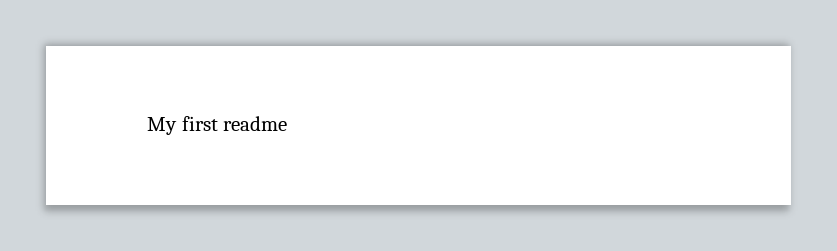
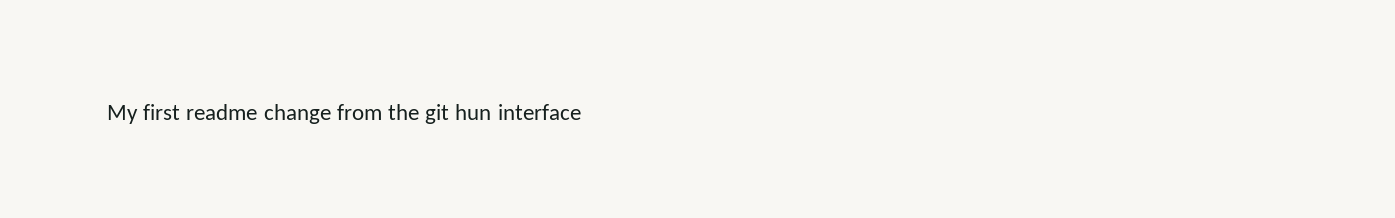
- My first readme
+ My first readme change from the git hun interface

